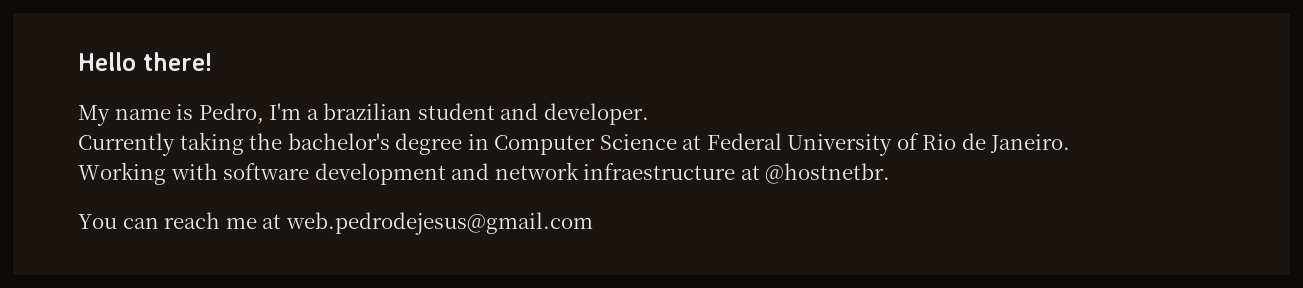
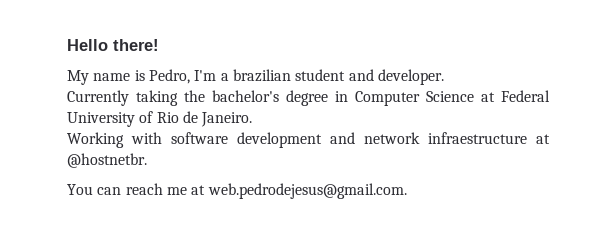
- You can reach me at web.pedrodejesus@gmail.com
+ You can reach me at web.pedrodejesus@gmail.com.

